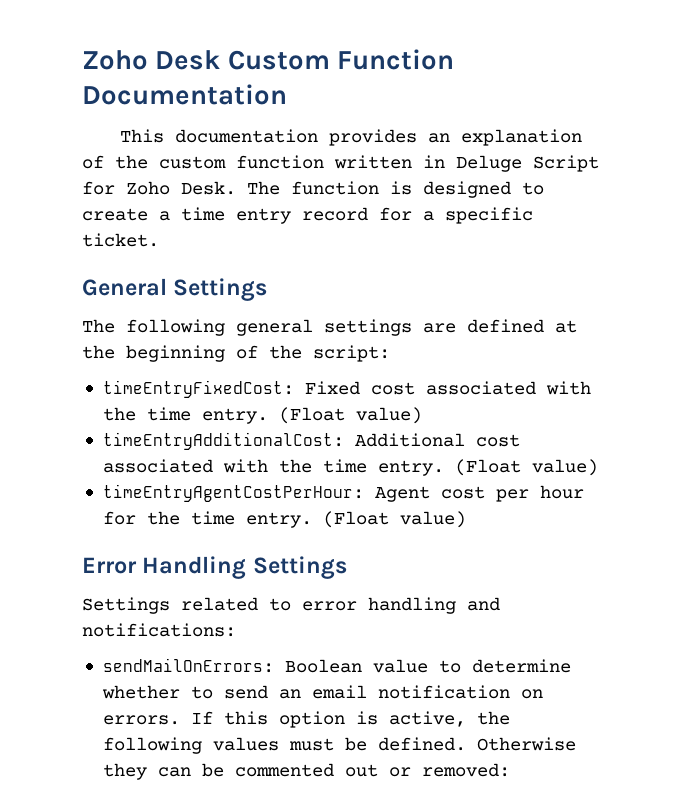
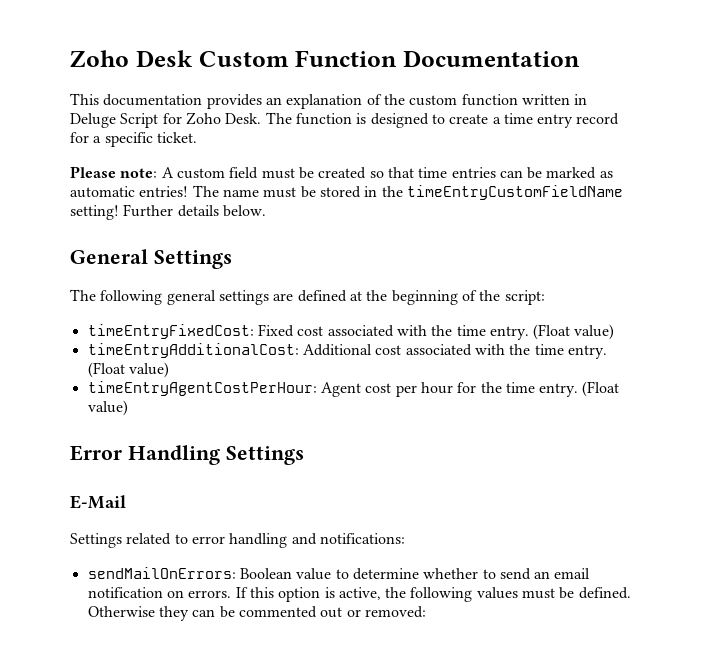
+ Please note: A custom field must be created so that time entries can be marked as automatic entries! The name must be stored in the timeEntryCustomFieldName setting! Further details below.
+ E-Mail

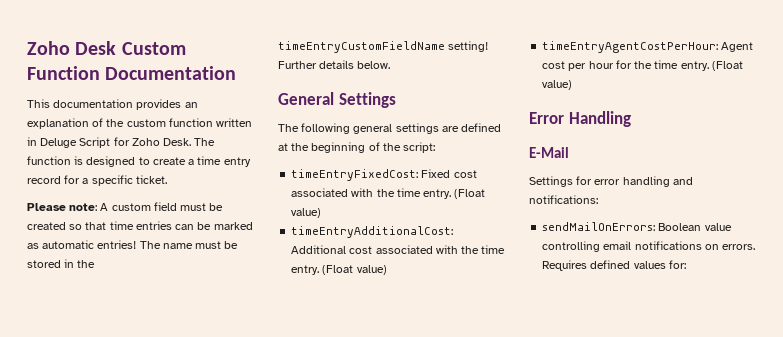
- Error Handling Settings
+ Error Handling
- Settings related to error handling and notifications:
+ Settings for error handling and notifications:
- sendMailOnErrors: Boolean value to determine whether to send an email notification on errors. If this option is active, the following values must be defined. Otherwise they can be commented out or removed:
+ sendMailOnErrors: Boolean value controlling email notifications on errors. Requires defined values for:

